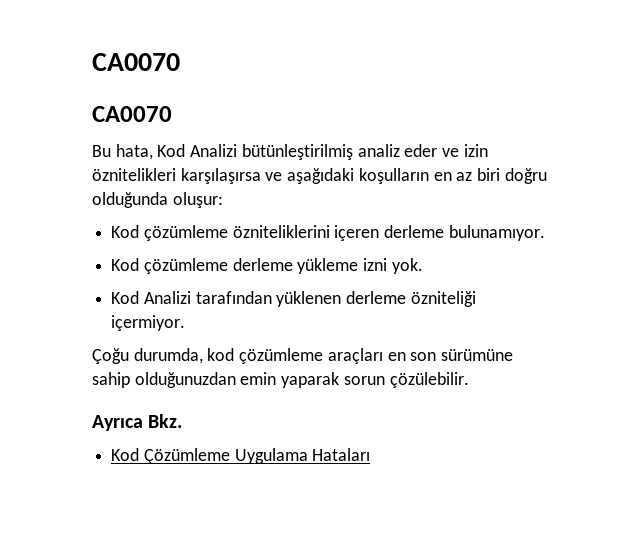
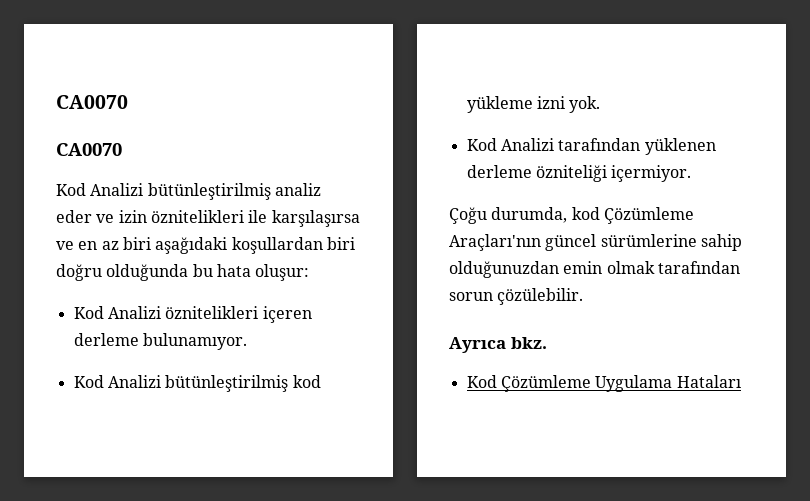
- Bu hata, Kod Analizi bütünleştirilmiş analiz eder ve izin öznitelikleri karşılaşırsa ve aşağıdaki koşulların en az biri doğru olduğunda oluşur:
+ Kod Analizi bütünleştirilmiş analiz eder ve izin öznitelikleri ile karşılaşırsa ve en az biri aşağıdaki koşullardan biri doğru olduğunda bu hata oluşur:
- Kod çözümleme özniteliklerini içeren derleme bulunamıyor.
+ Kod Analizi öznitelikleri içeren derleme bulunamıyor.
- Kod çözümleme derleme yükleme izni yok.
+ Kod Analizi bütünleştirilmiş kod yükleme izni yok.
- Çoğu durumda, kod çözümleme araçları en son sürümüne sahip olduğunuzdan emin yaparak sorun çözülebilir.
+ Çoğu durumda, kod Çözümleme Araçları'nın güncel sürümlerine sahip olduğunuzdan emin olmak tarafından sorun çözülebilir.
- Ayrıca Bkz.
+ Ayrıca bkz.

